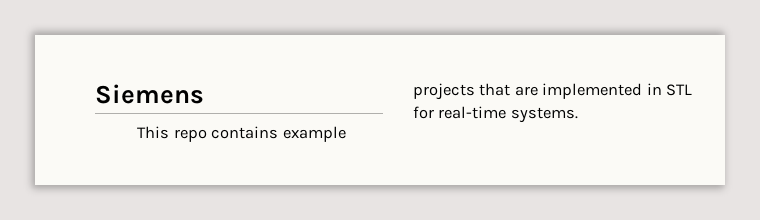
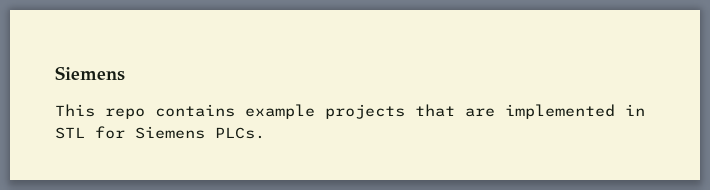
- This repo contains example projects that are implemented in STL for real-time systems.
+ This repo contains example projects that are implemented in STL for Siemens PLCs.

